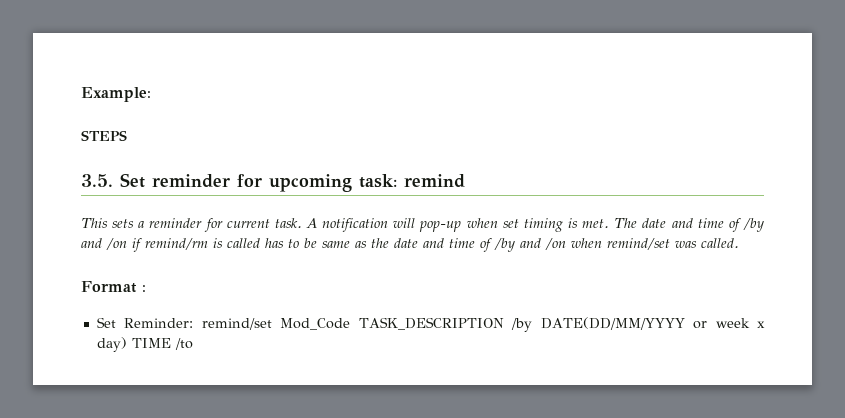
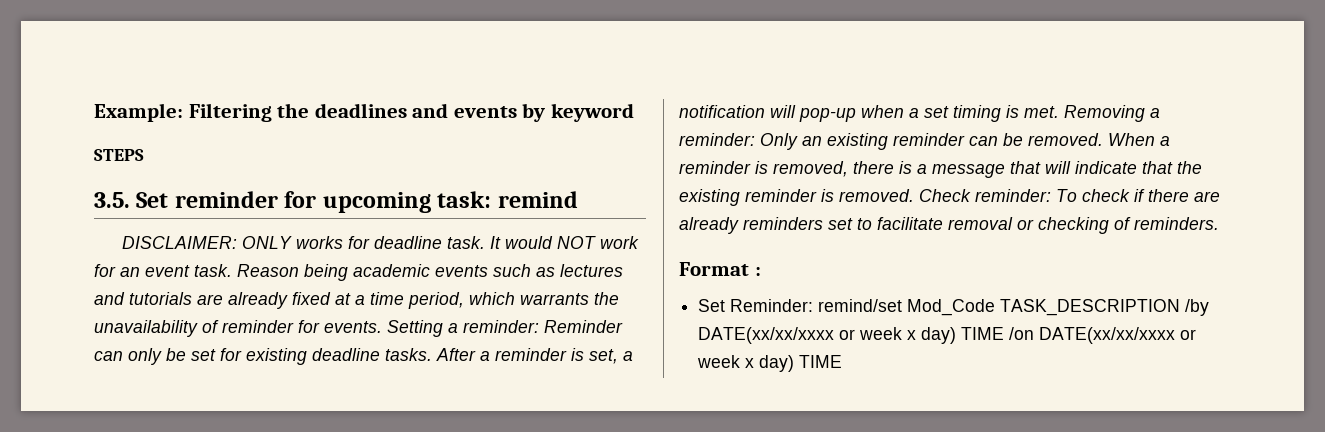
- Example:
+ Example: Filtering the deadlines and events by keyword
- This sets a reminder for current task. A notification will pop-up when set timing is met.
+ DISCLAIMER: ONLY works for deadline task. It would NOT work for an event task. Reason being academic events such as lectures and tutorials are already fixed at a time period, which warrants the unavailability of reminder for events. Setting a reminder: Reminder can only be set for existing deadline tasks. After a reminder is set, a notification will pop-up when a set timing is met.
- The date and time of /by and /on if remind/rm is called has to be same as the date and time of /by and /on when remind/set was called.
+ Removing a reminder: Only an existing reminder can be removed. When a reminder is removed, there is a message that will indicate that the existing reminder is removed. Check reminder: To check if there are already reminders set to facilitate removal or checking of reminders.
- Set Reminder: remind/set Mod_Code TASK_DESCRIPTION /by DATE(DD/MM/YYYY or week x day) TIME /to
+ Set Reminder: remind/set Mod_Code TASK_DESCRIPTION /by DATE(xx/xx/xxxx or week x day) TIME /on DATE(xx/xx/xxxx or week x day) TIME

